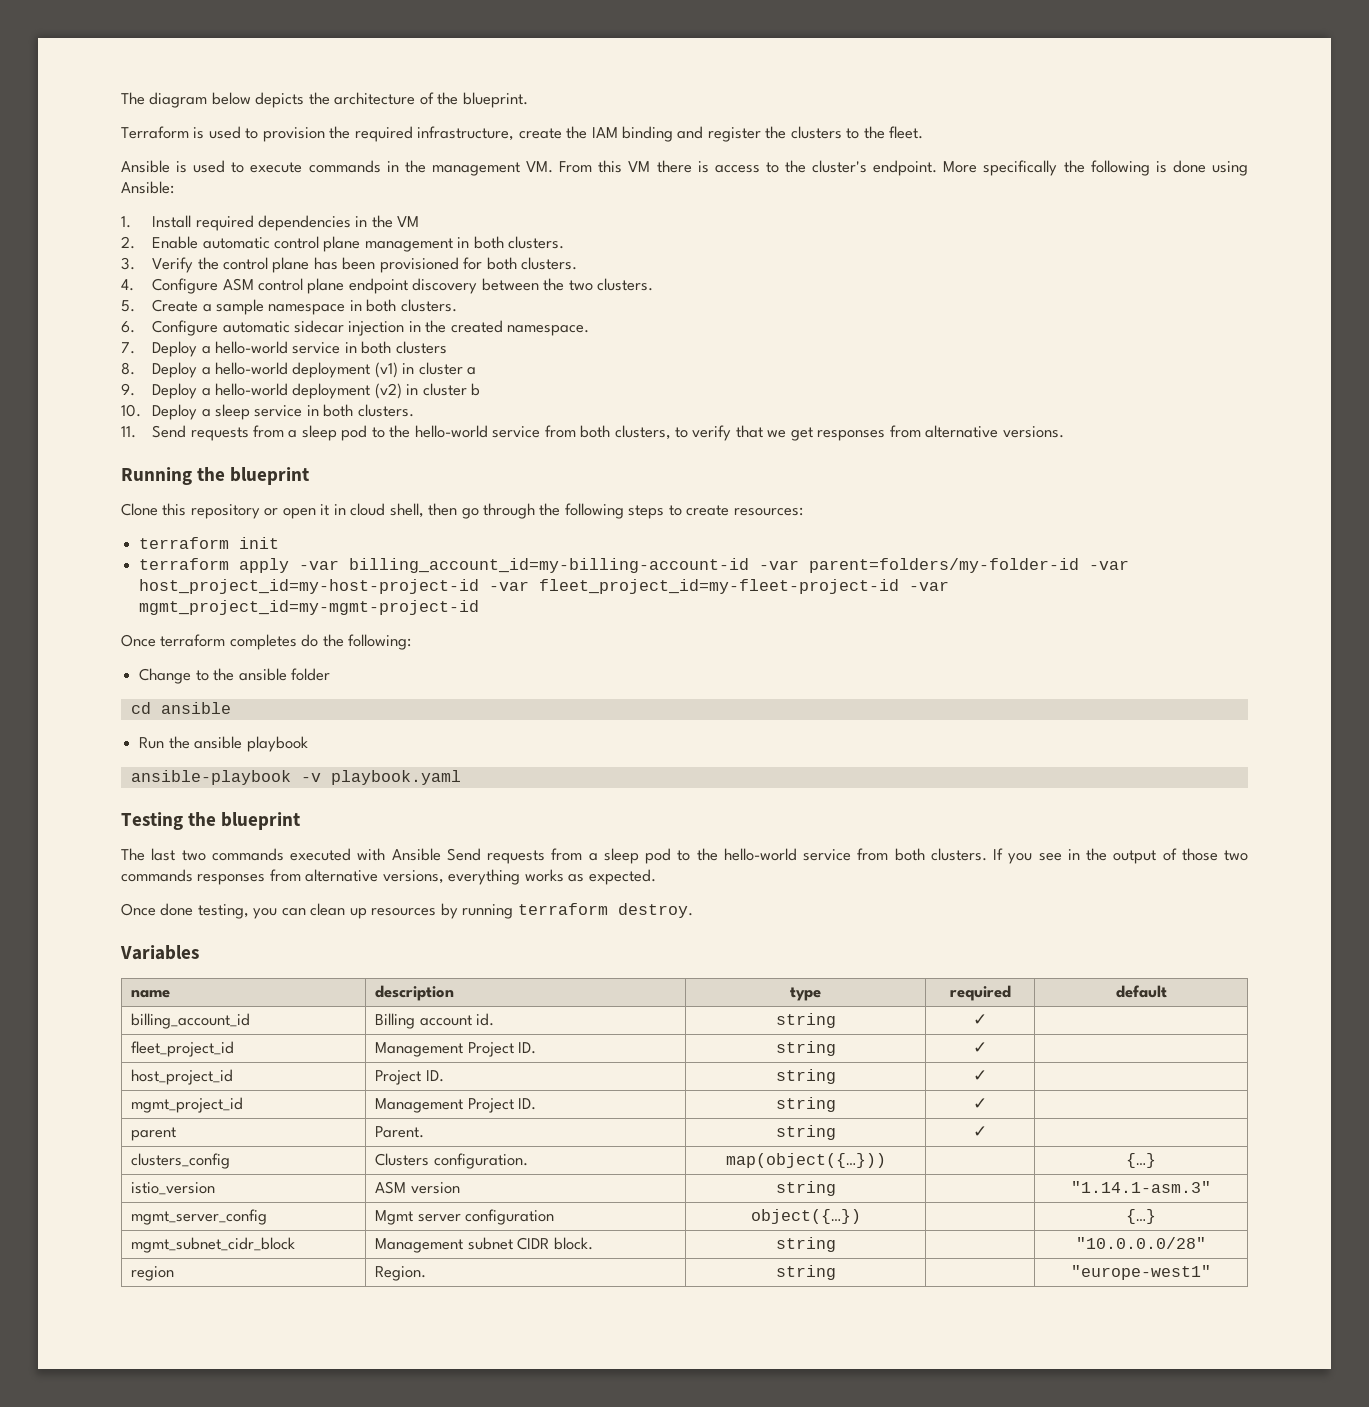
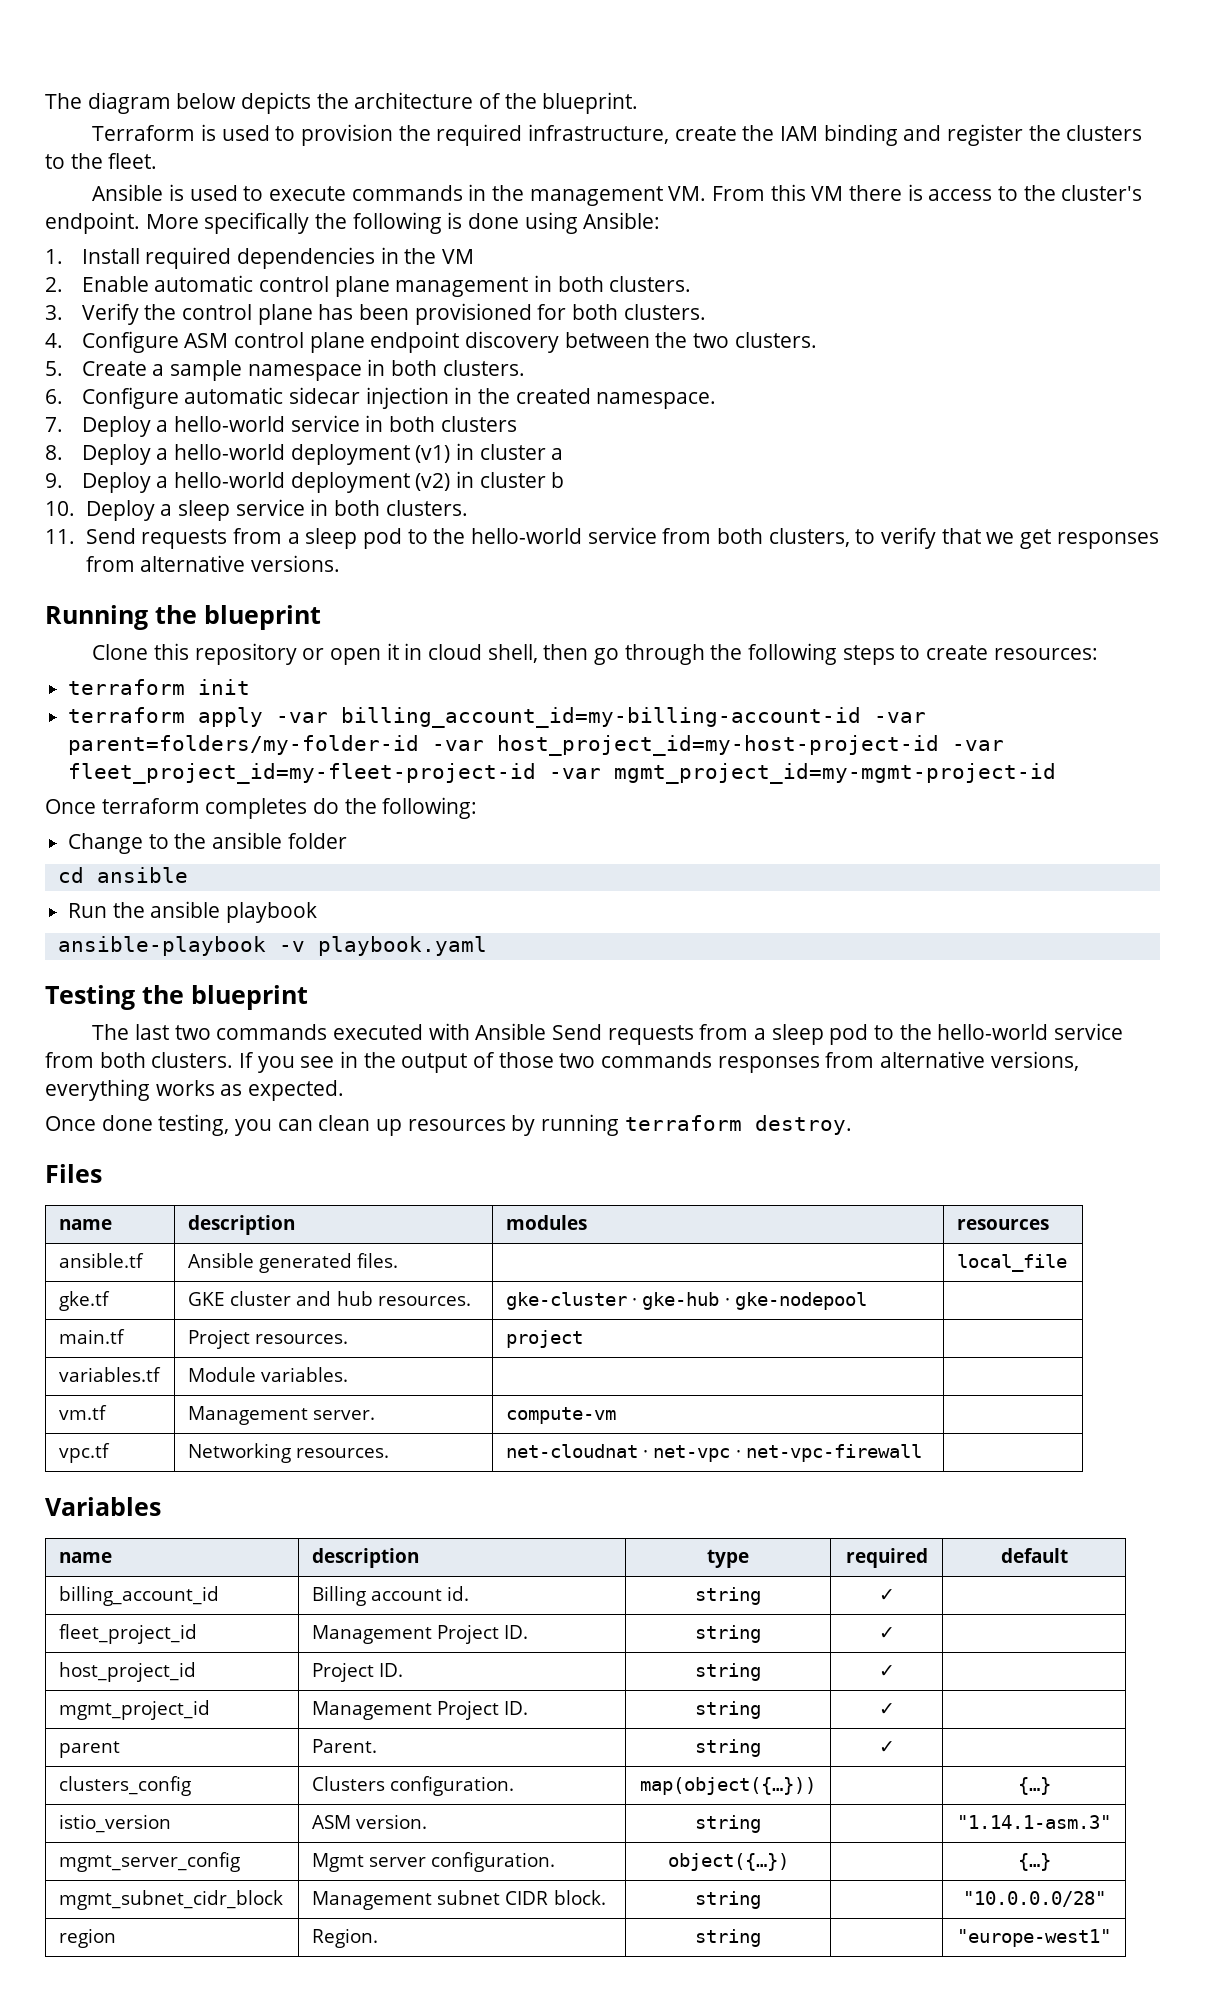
+ Files
+ name | description | modules | resources
+ ansible.tf | Ansible generated files. | | local_file
+ gke.tf | GKE cluster and hub resources. | gke-cluster · gke-hub · gke-nodepool |
+ main.tf | Project resources. | project |
+ variables.tf | Module variables. | |
+ vm.tf | Management server. | compute-vm |
+ vpc.tf | Networking resources. | net-cloudnat · net-vpc · net-vpc-firewall |
- istio_version | ASM version | string | | "1.14.1-asm.3"
+ istio_version | ASM version. | string | | "1.14.1-asm.3"
- mgmt_server_config | Mgmt server configuration | object({…}) | | {…}
+ mgmt_server_config | Mgmt server configuration. | object({…}) | | {…}

